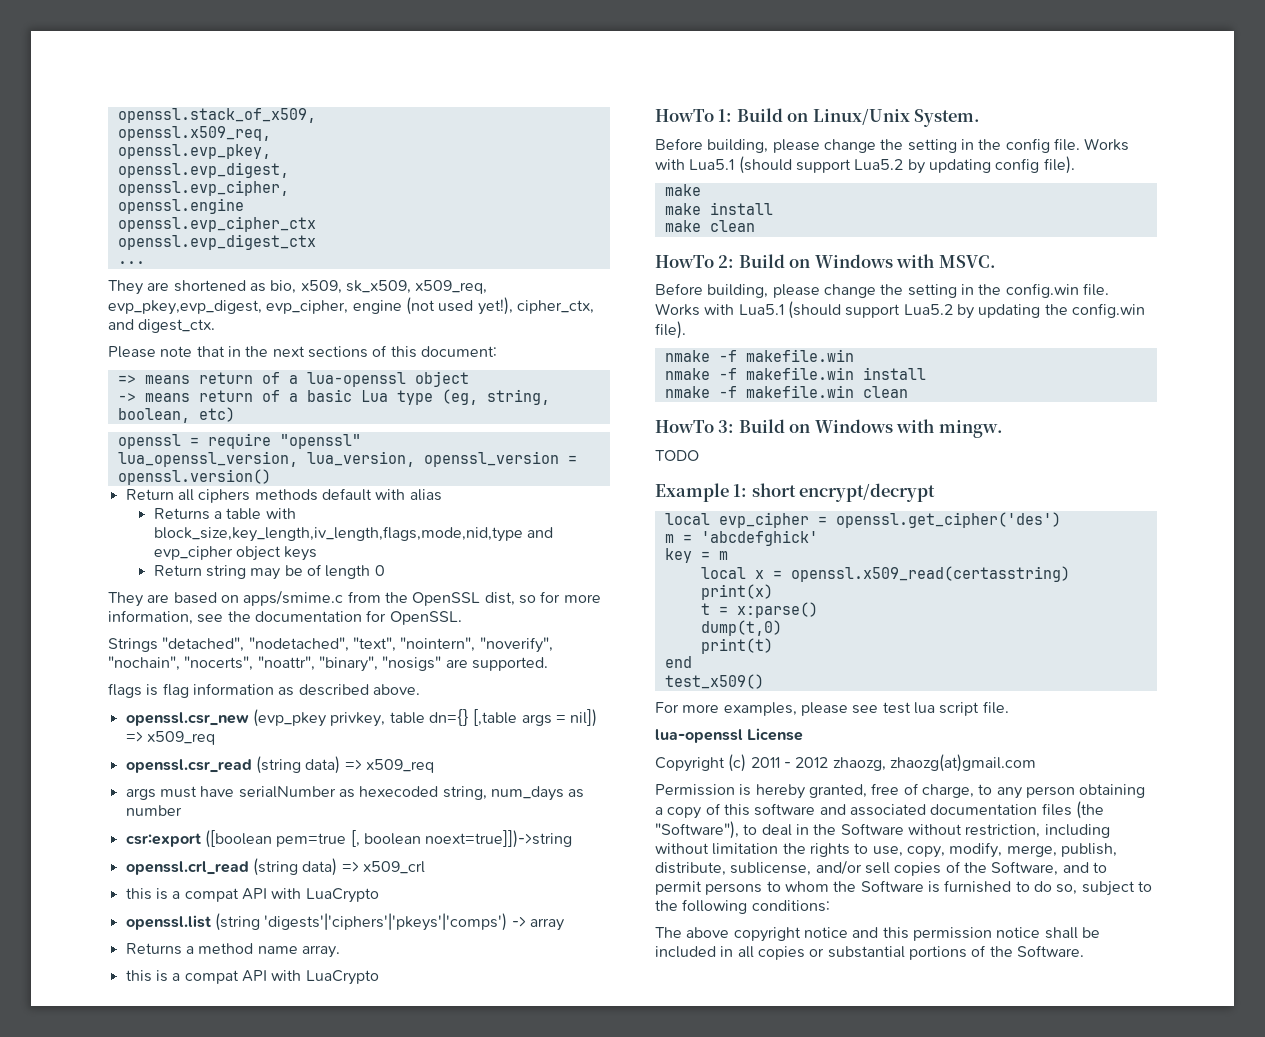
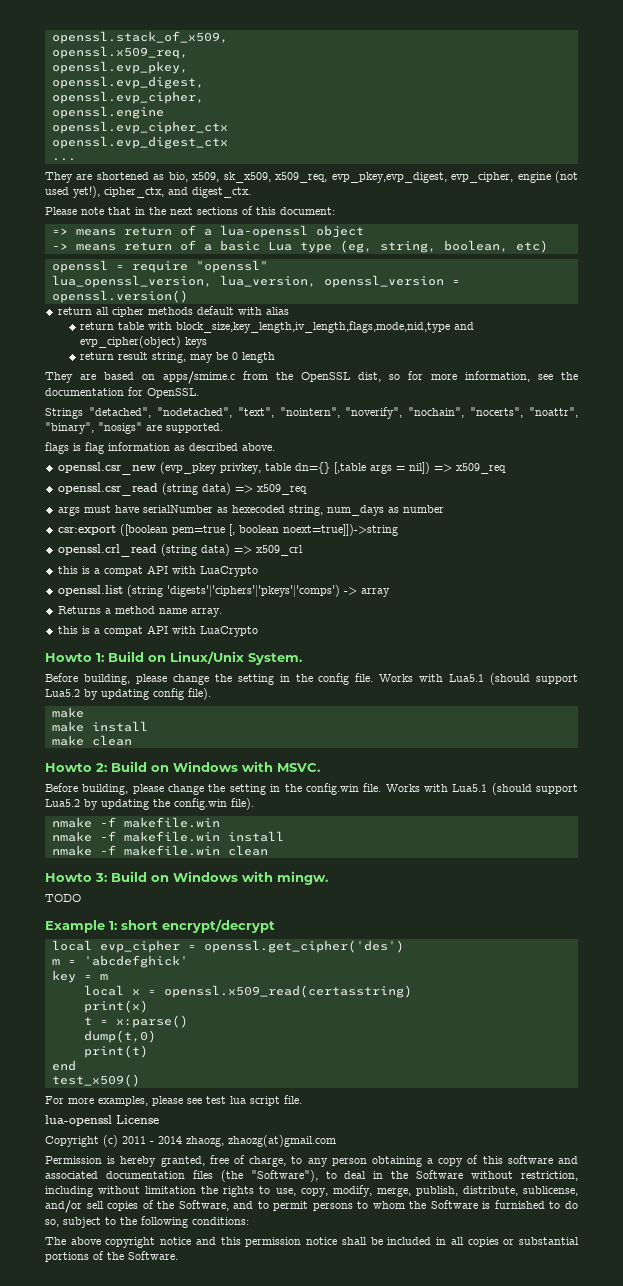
- Return all ciphers methods default with alias
+ return all cipher methods default with alias
- Returns a table with block_size,key_length,iv_length,flags,mode,nid,type and evp_cipher object keys
+ return table with block_size,key_length,iv_length,flags,mode,nid,type and evp_cipher(object) keys
- Return string may be of length 0
+ return result string, may be 0 length
- HowTo 1: Build on Linux/Unix System.
+ Howto 1: Build on Linux/Unix System.
- HowTo 2: Build on Windows with MSVC.
+ Howto 2: Build on Windows with MSVC.
- HowTo 3: Build on Windows with mingw.
+ Howto 3: Build on Windows with mingw.
- Copyright (c) 2011 - 2012 zhaozg, zhaozg(at)gmail.com
+ Copyright (c) 2011 - 2014 zhaozg, zhaozg(at)gmail.com

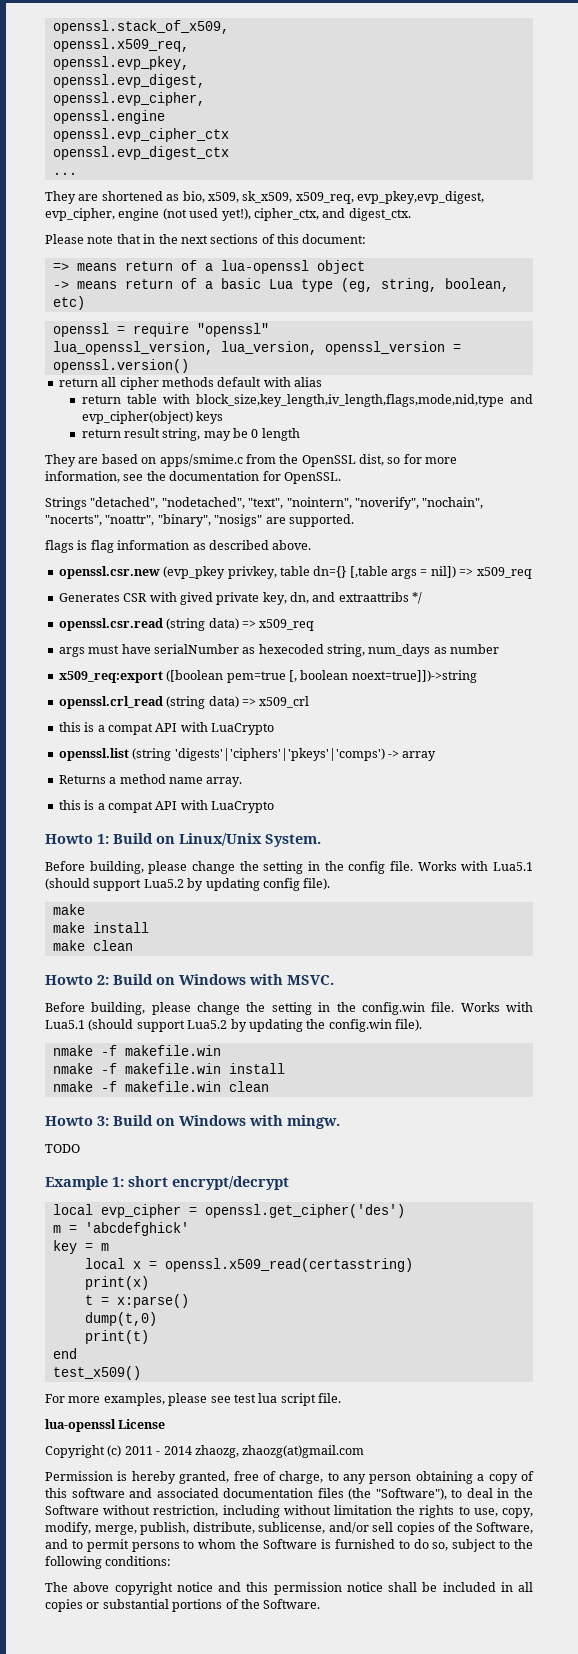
- openssl.csr_new (evp_pkey privkey, table dn={} [,table args = nil]) => x509_req
+ openssl.csr.new (evp_pkey privkey, table dn={} [,table args = nil]) => x509_req
- openssl.csr_read (string data) => x509_req
+ Generates CSR with gived private key, dn, and extraattribs */
+ openssl.csr.read (string data) => x509_req
- csr:export ([boolean pem=true [, boolean noext=true]])->string
+ x509_req:export ([boolean pem=true [, boolean noext=true]])->string

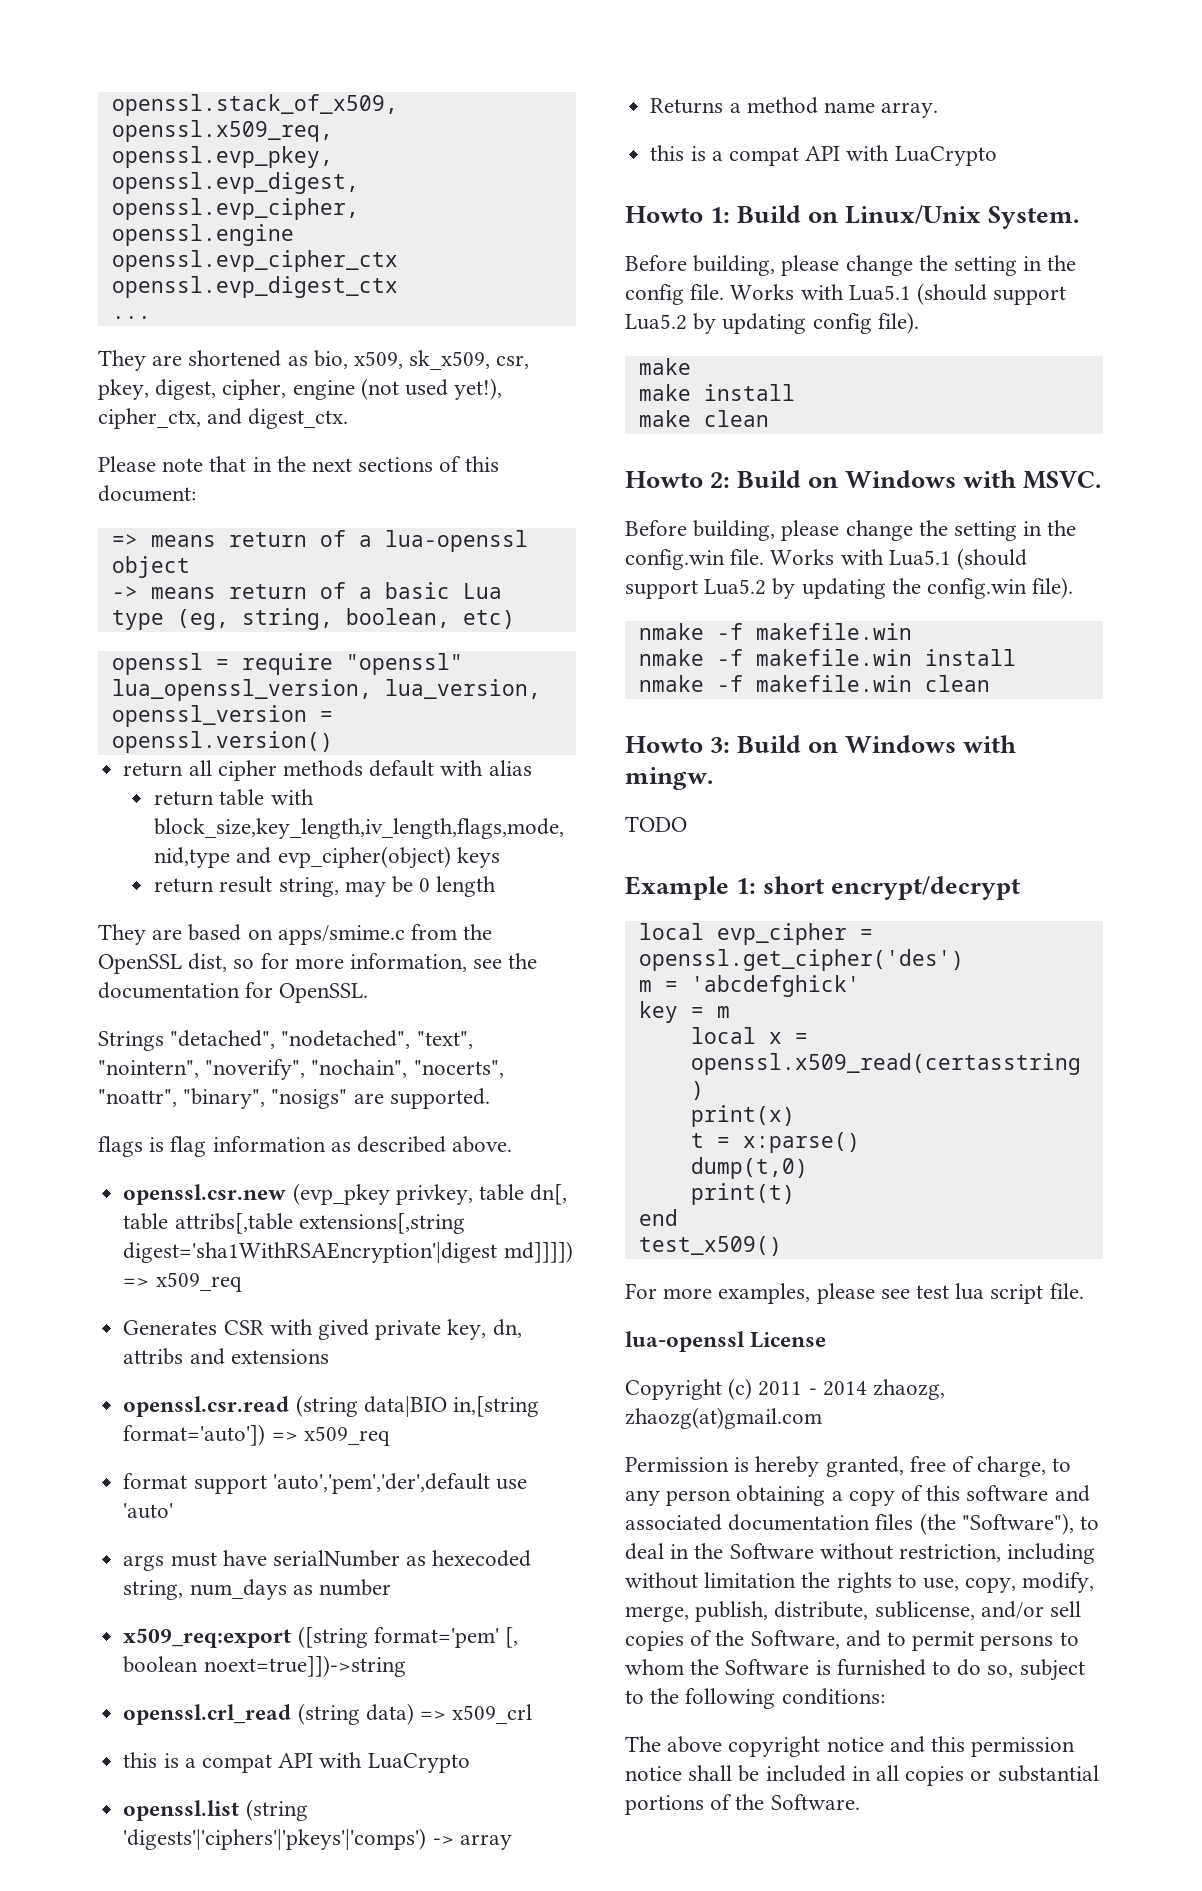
- They are shortened as bio, x509, sk_x509, x509_req, evp_pkey,evp_digest, evp_cipher, engine (not used yet!), cipher_ctx, and digest_ctx.
+ They are shortened as bio, x509, sk_x509, csr, pkey, digest, cipher, engine (not used yet!), cipher_ctx, and digest_ctx.
- openssl.csr.new (evp_pkey privkey, table dn={} [,table args = nil]) => x509_req
+ openssl.csr.new (evp_pkey privkey, table dn[, table attribs[,table extensions[,string digest='sha1WithRSAEncryption'|digest md]]]]) => x509_req
- Generates CSR with gived private key, dn, and extraattribs */
+ Generates CSR with gived private key, dn, attribs and extensions
- openssl.csr.read (string data) => x509_req
+ openssl.csr.read (string data|BIO in,[string format='auto']) => x509_req
+ format support 'auto','pem','der',default use 'auto'
- x509_req:export ([boolean pem=true [, boolean noext=true]])->string
+ x509_req:export ([string format='pem' [, boolean noext=true]])->string

